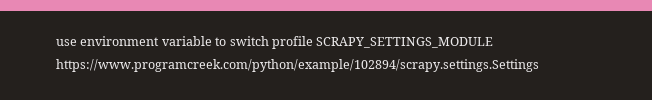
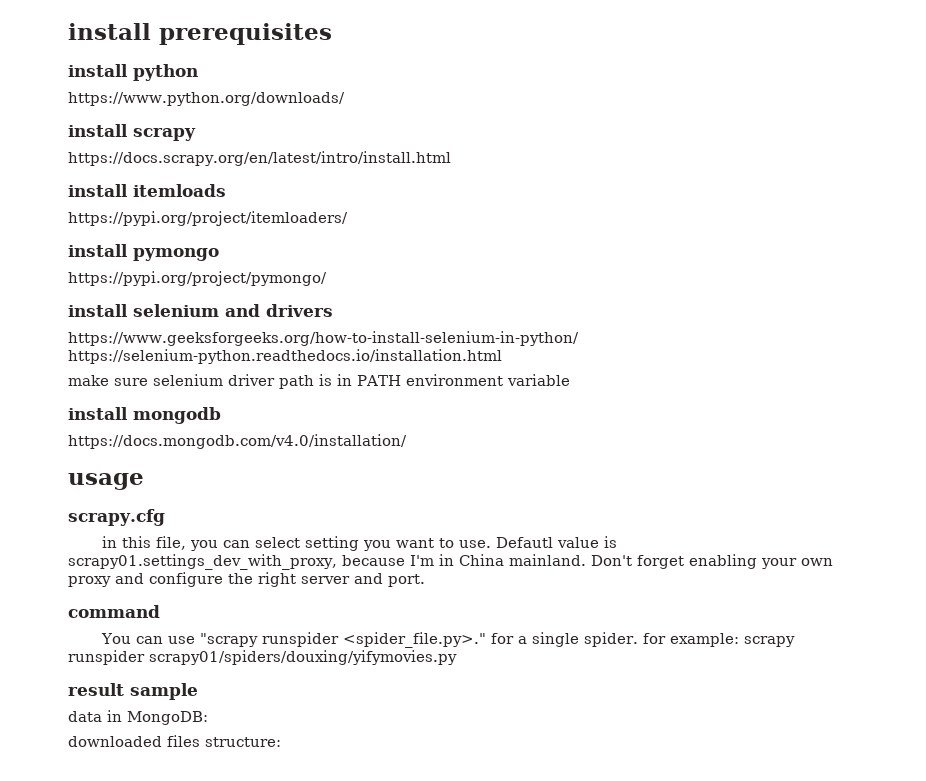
- use environment variable to switch profile SCRAPY_SETTINGS_MODULE
- https://www.programcreek.com/python/example/102894/scrapy.settings.Settings
+ install prerequisites
+ install python
+ https://www.python.org/downloads/
+ install scrapy
+ https://docs.scrapy.org/en/latest/intro/install.html
+ install itemloads
+ https://pypi.org/project/itemloaders/
+ install pymongo
+ https://pypi.org/project/pymongo/
+ install selenium and drivers
+ https://www.geeksforgeeks.org/how-to-install-selenium-in-python/ https://selenium-python.readthedocs.io/installation.html
+ make sure selenium driver path is in PATH environment variable
+ install mongodb
+ https://docs.mongodb.com/v4.0/installation/
+ usage
+ scrapy.cfg
+ in this file, you can select setting you want to use. Defautl value is scrapy01.settings_dev_with_proxy, because I'm in China mainland. Don't forget enabling your own proxy and configure the right server and port.
+ command
+ You can use "scrapy runspider <spider_file.py>." for a single spider. for example: scrapy runspider scrapy01/spiders/douxing/yifymovies.py
+ result sample
+ data in MongoDB:
+ downloaded files structure:

